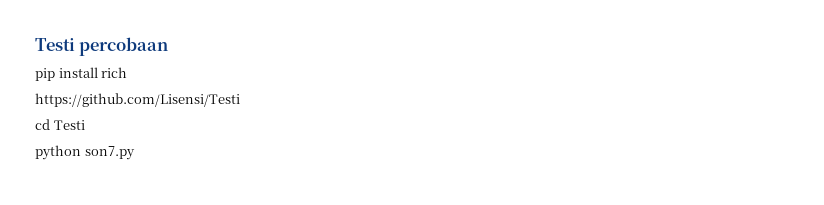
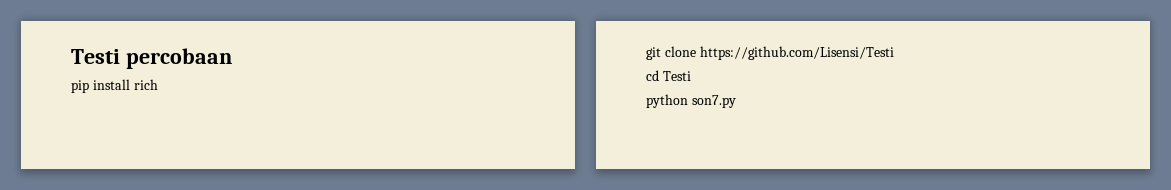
- https://github.com/Lisensi/Testi
+ git clone https://github.com/Lisensi/Testi

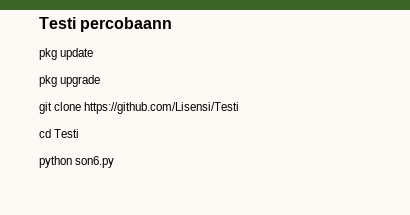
- Testi percobaan
- pip install rich
+ Testi percobaann
+ pkg update
+ pkg upgrade
- python son7.py
+ python son6.py

